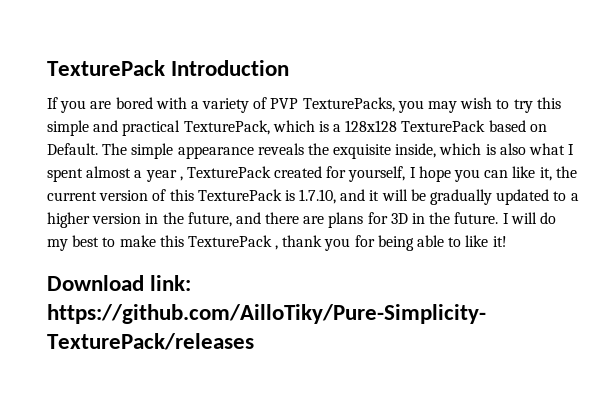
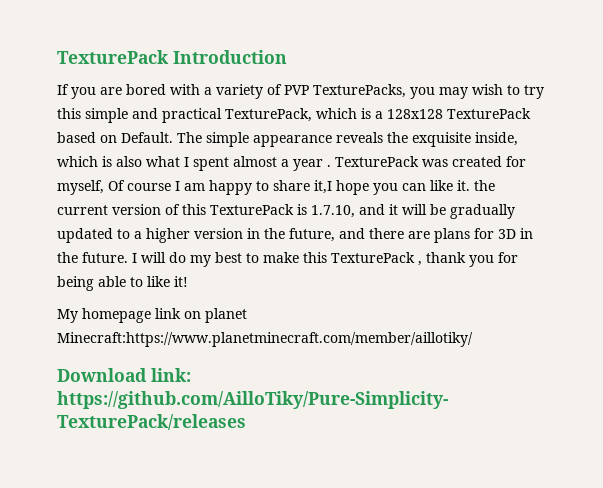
- The simple appearance reveals the exquisite inside, which is also what I spent almost a year , TexturePack created for yourself, I hope you can like it, the current version of this TexturePack is 1.7.10, and it will be gradually updated to a higher version in the future, and there are plans for 3D in the future.
+ The simple appearance reveals the exquisite inside, which is also what I spent almost a year . TexturePack was created for myself, Of course I am happy to share it,I hope you can like it. the current version of this TexturePack is 1.7.10, and it will be gradually updated to a higher version in the future, and there are plans for 3D in the future.
+ My homepage link on planet Minecraft:https://www.planetminecraft.com/member/aillotiky/

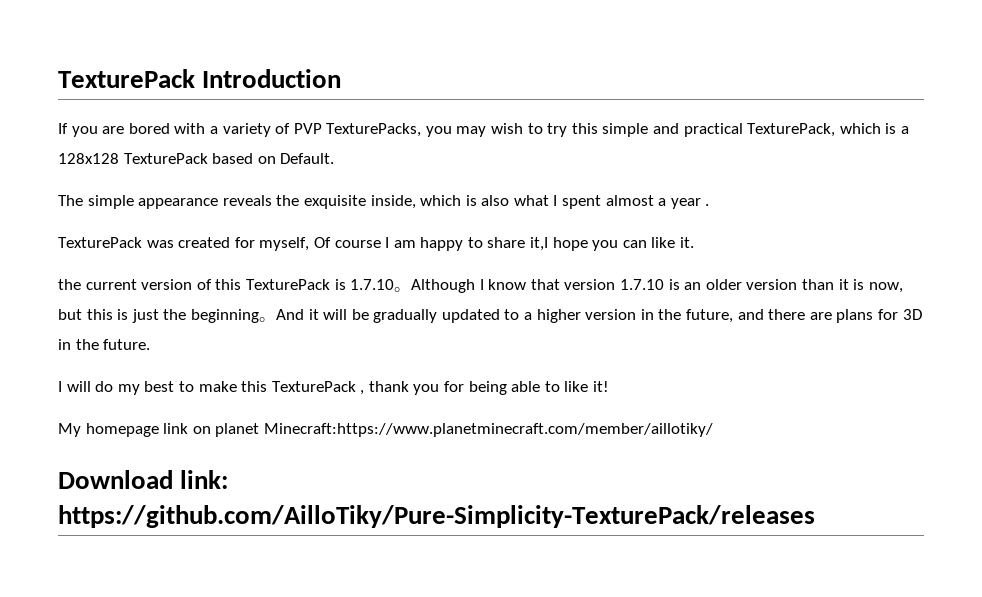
- If you are bored with a variety of PVP TexturePacks, you may wish to try this simple and practical TexturePack, which is a 128x128 TexturePack based on Default. The simple appearance reveals the exquisite inside, which is also what I spent almost a year . TexturePack was created for myself, Of course I am happy to share it,I hope you can like it. the current version of this TexturePack is 1.7.10, and it will be gradually updated to a higher version in the future, and there are plans for 3D in the future. I will do my best to make this TexturePack , thank you for being able to like it!
+ If you are bored with a variety of PVP TexturePacks, you may wish to try this simple and practical TexturePack, which is a 128x128 TexturePack based on Default.
+ The simple appearance reveals the exquisite inside, which is also what I spent almost a year .
+ TexturePack was created for myself, Of course I am happy to share it,I hope you can like it.
+ the current version of this TexturePack is 1.7.10。Although I know that version 1.7.10 is an older version than it is now, but this is just the beginning。And it will be gradually updated to a higher version in the future, and there are plans for 3D in the future.
+ I will do my best to make this TexturePack , thank you for being able to like it!

